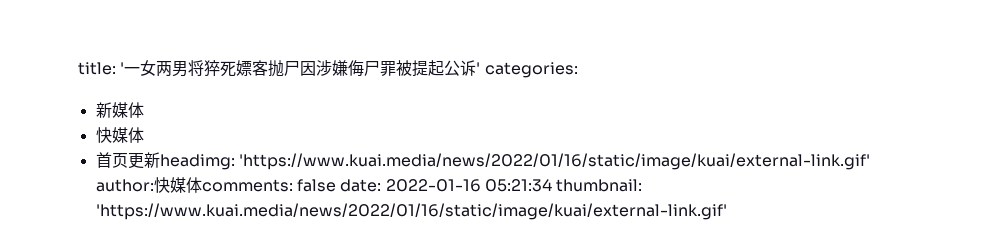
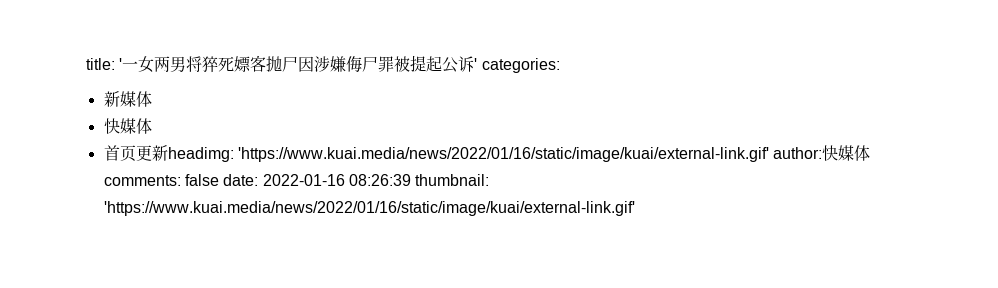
- 首页更新headimg: 'https://www.kuai.media/news/2022/01/16/static/image/kuai/external-link.gif' author:快媒体comments: false date: 2022-01-16 05:21:34 thumbnail: 'https://www.kuai.media/news/2022/01/16/static/image/kuai/external-link.gif'
+ 首页更新headimg: 'https://www.kuai.media/news/2022/01/16/static/image/kuai/external-link.gif' author:快媒体comments: false date: 2022-01-16 08:26:39 thumbnail: 'https://www.kuai.media/news/2022/01/16/static/image/kuai/external-link.gif'

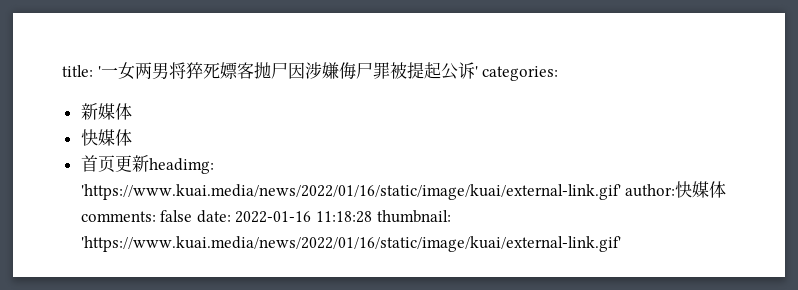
- 首页更新headimg: 'https://www.kuai.media/news/2022/01/16/static/image/kuai/external-link.gif' author:快媒体comments: false date: 2022-01-16 08:26:39 thumbnail: 'https://www.kuai.media/news/2022/01/16/static/image/kuai/external-link.gif'
+ 首页更新headimg: 'https://www.kuai.media/news/2022/01/16/static/image/kuai/external-link.gif' author:快媒体comments: false date: 2022-01-16 11:18:28 thumbnail: 'https://www.kuai.media/news/2022/01/16/static/image/kuai/external-link.gif'

